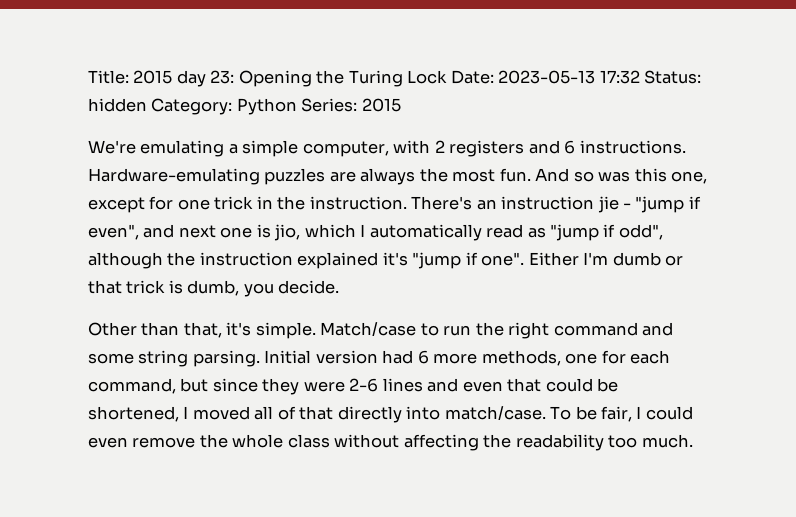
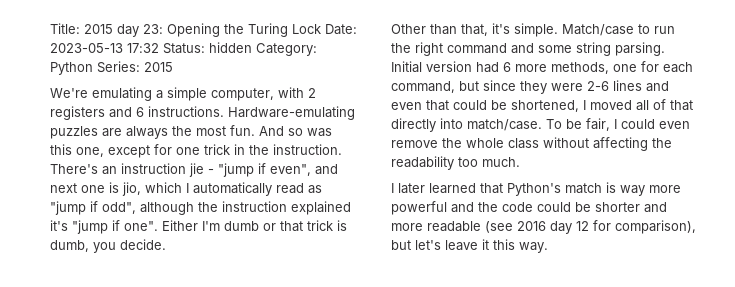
+ I later learned that Python's match is way more powerful and the code could be shorter and more readable (see 2016 day 12 for comparison), but let's leave it this way.

